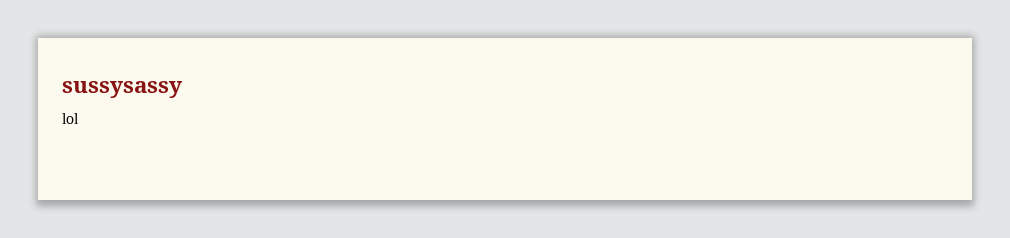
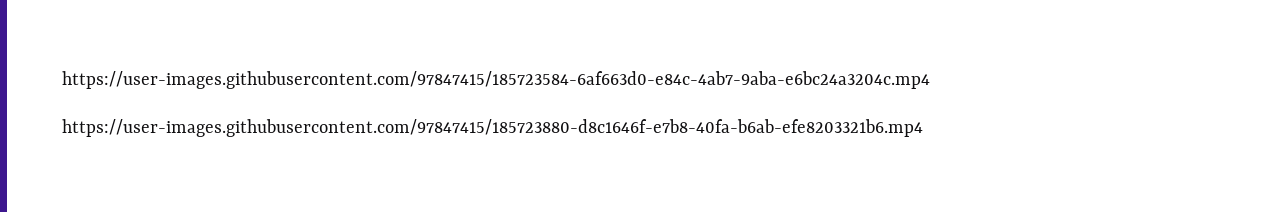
- sussysassy
- lol
+ https://user-images.githubusercontent.com/97847415/185723584-6af663d0-e84c-4ab7-9aba-e6bc24a3204c.mp4
+ https://user-images.githubusercontent.com/97847415/185723880-d8c1646f-e7b8-40fa-b6ab-efe8203321b6.mp4

